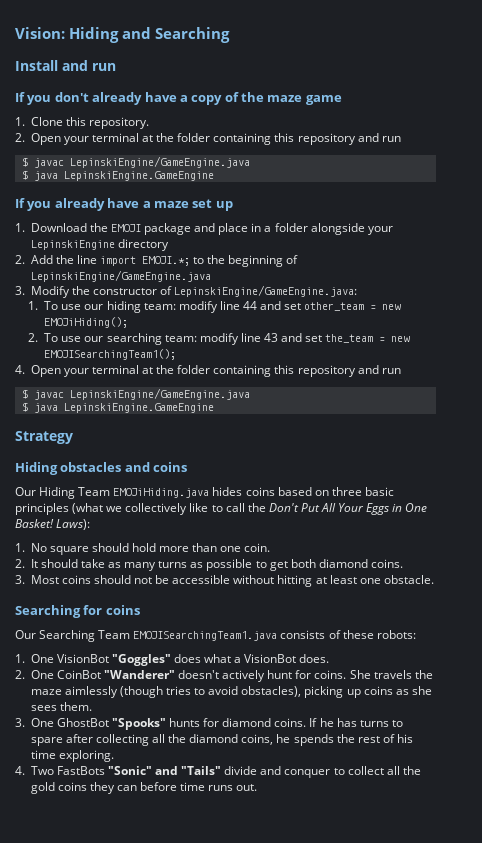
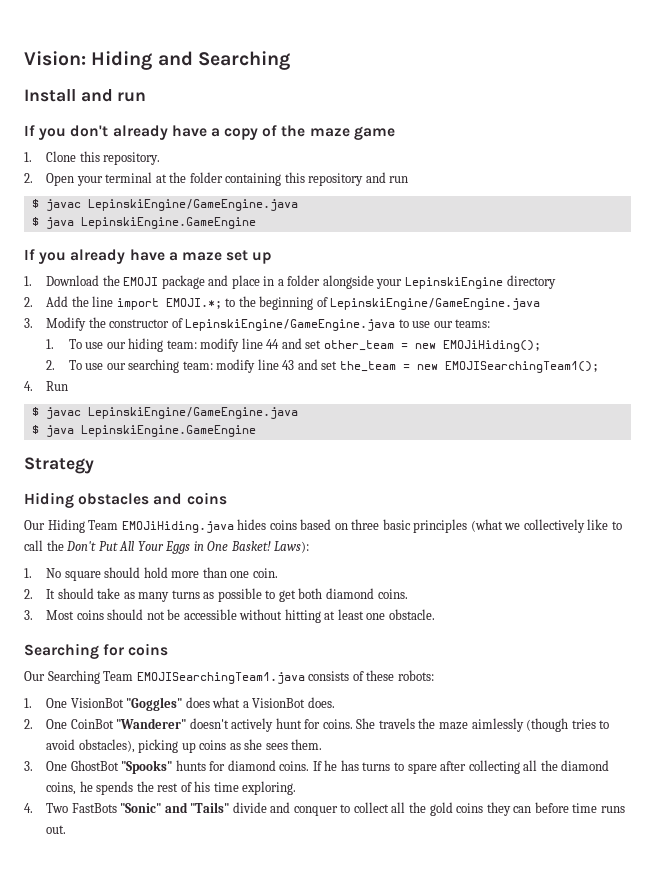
- 3. Modify the constructor of LepinskiEngine/GameEngine.java:
+ 3. Modify the constructor of LepinskiEngine/GameEngine.java to use our teams:
- 4. Open your terminal at the folder containing this repository and run
+ 4. Run

